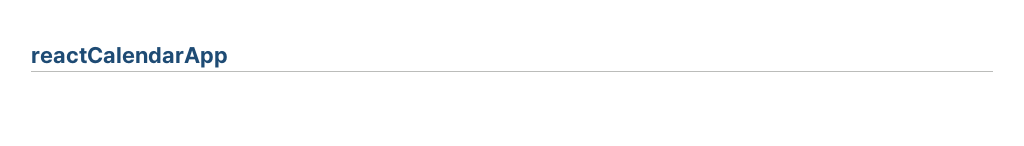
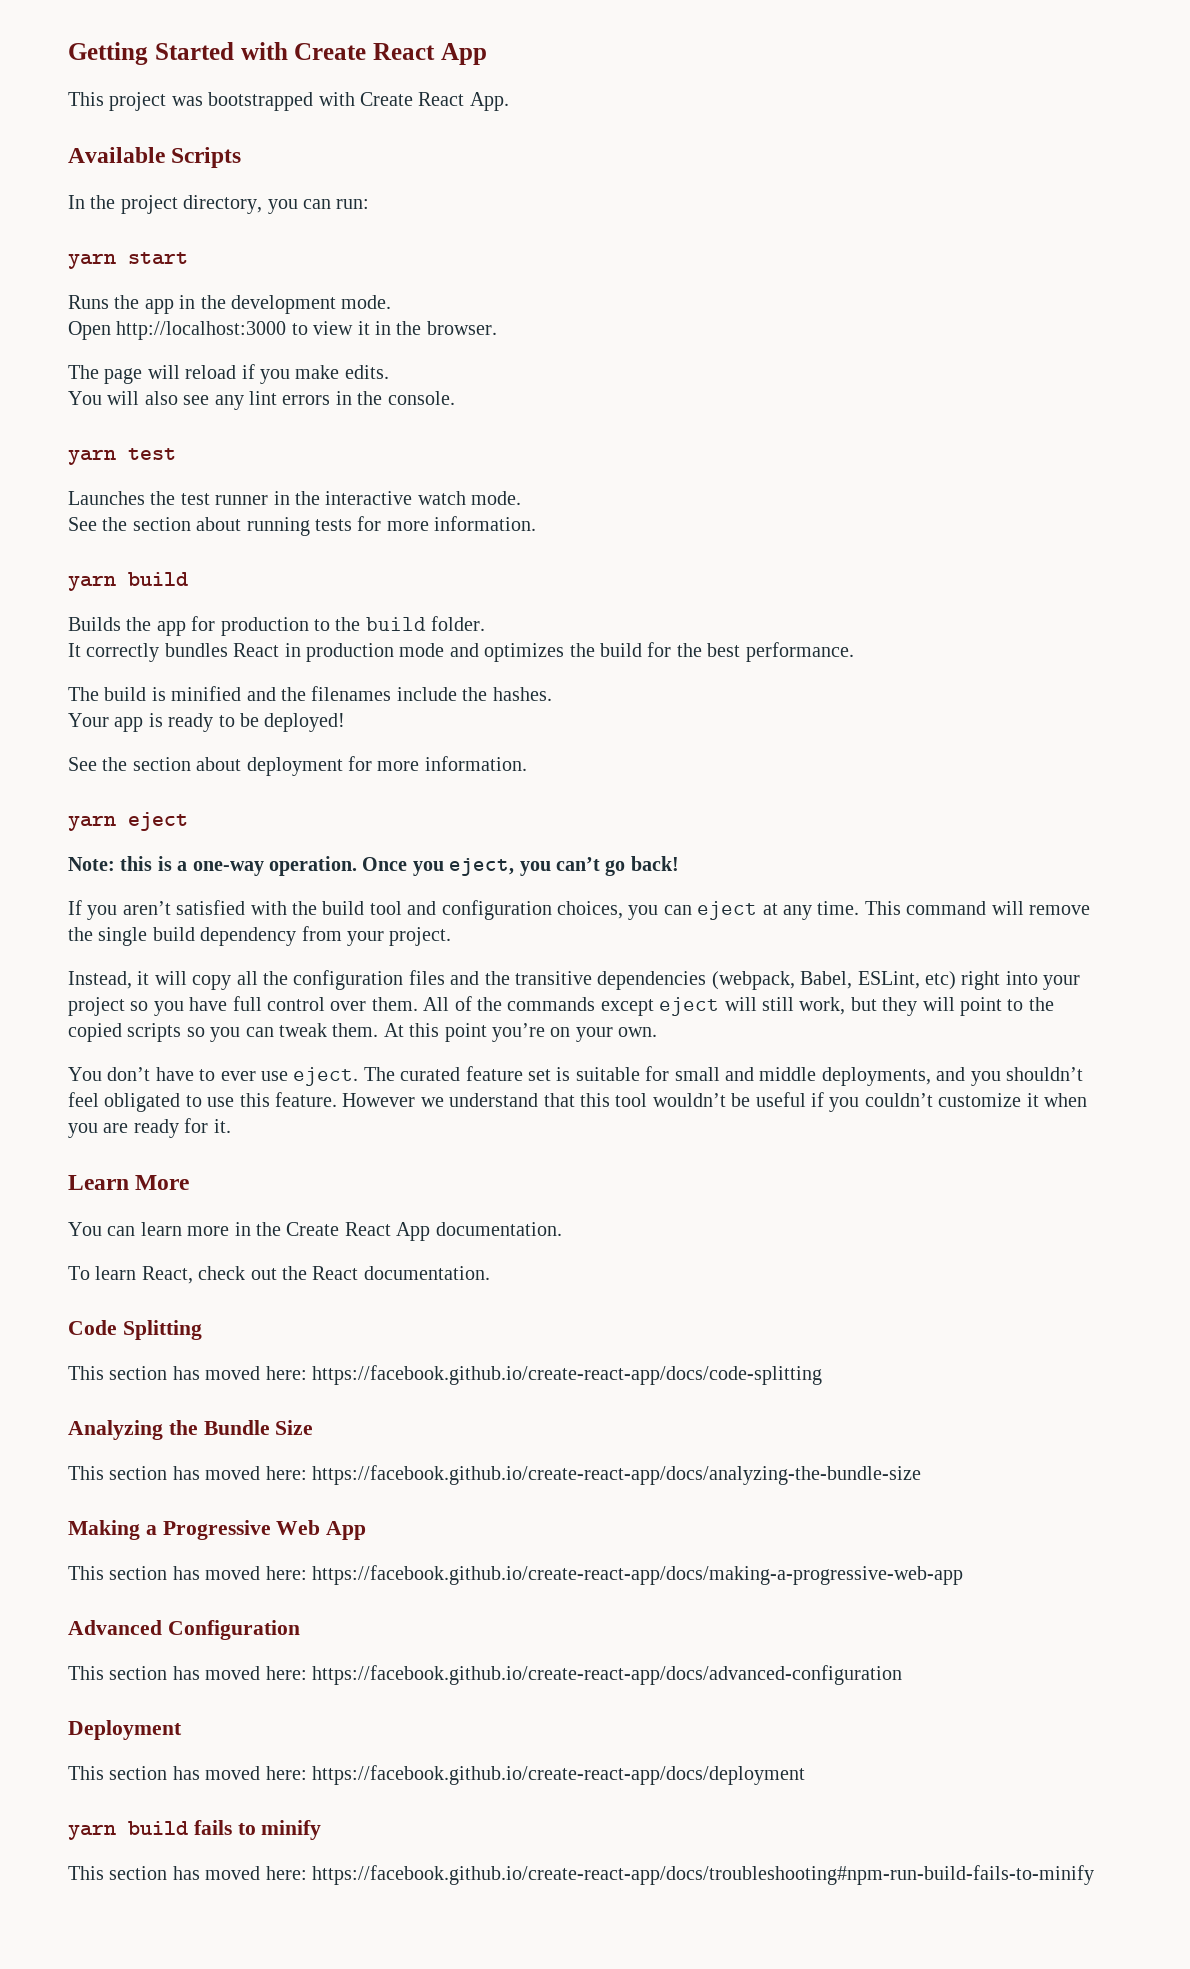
- reactCalendarApp
+ Getting Started with Create React App
+ This project was bootstrapped with Create React App.
+ Available Scripts
+ In the project directory, you can run:
+ yarn start
+ Runs the app in the development mode.
+ Open http://localhost:3000 to view it in the browser.
+ The page will reload if you make edits.
+ You will also see any lint errors in the console.
+ yarn test
+ Launches the test runner in the interactive watch mode.
+ See the section about running tests for more information.
+ yarn build
+ Builds the app for production to the build folder.
+ It correctly bundles React in production mode and optimizes the build for the best performance.
+ The build is minified and the filenames include the hashes.
+ Your app is ready to be deployed!
+ See the section about deployment for more information.
+ yarn eject
+ Note: this is a one-way operation. Once you eject, you can’t go back!
+ If you aren’t satisfied with the build tool and configuration choices, you can eject at any time. This command will remove the single build dependency from your project.
+ Instead, it will copy all the configuration files and the transitive dependencies (webpack, Babel, ESLint, etc) right into your project so you have full control over them. All of the commands except eject will still work, but they will point to the copied scripts so you can tweak them. At this point you’re on your own.
+ You don’t have to ever use eject. The curated feature set is suitable for small and middle deployments, and you shouldn’t feel obligated to use this feature. However we understand that this tool wouldn’t be useful if you couldn’t customize it when you are ready for it.
+ Learn More
+ You can learn more in the Create React App documentation.
+ To learn React, check out the React documentation.
+ Code Splitting
+ This section has moved here: https://facebook.github.io/create-react-app/docs/code-splitting
+ Analyzing the Bundle Size
+ This section has moved here: https://facebook.github.io/create-react-app/docs/analyzing-the-bundle-size
+ Making a Progressive Web App
+ This section has moved here: https://facebook.github.io/create-react-app/docs/making-a-progressive-web-app
+ Advanced Configuration
+ This section has moved here: https://facebook.github.io/create-react-app/docs/advanced-configuration
+ Deployment
+ This section has moved here: https://facebook.github.io/create-react-app/docs/deployment
+ yarn build fails to minify
+ This section has moved here: https://facebook.github.io/create-react-app/docs/troubleshooting#npm-run-build-fails-to-minify

